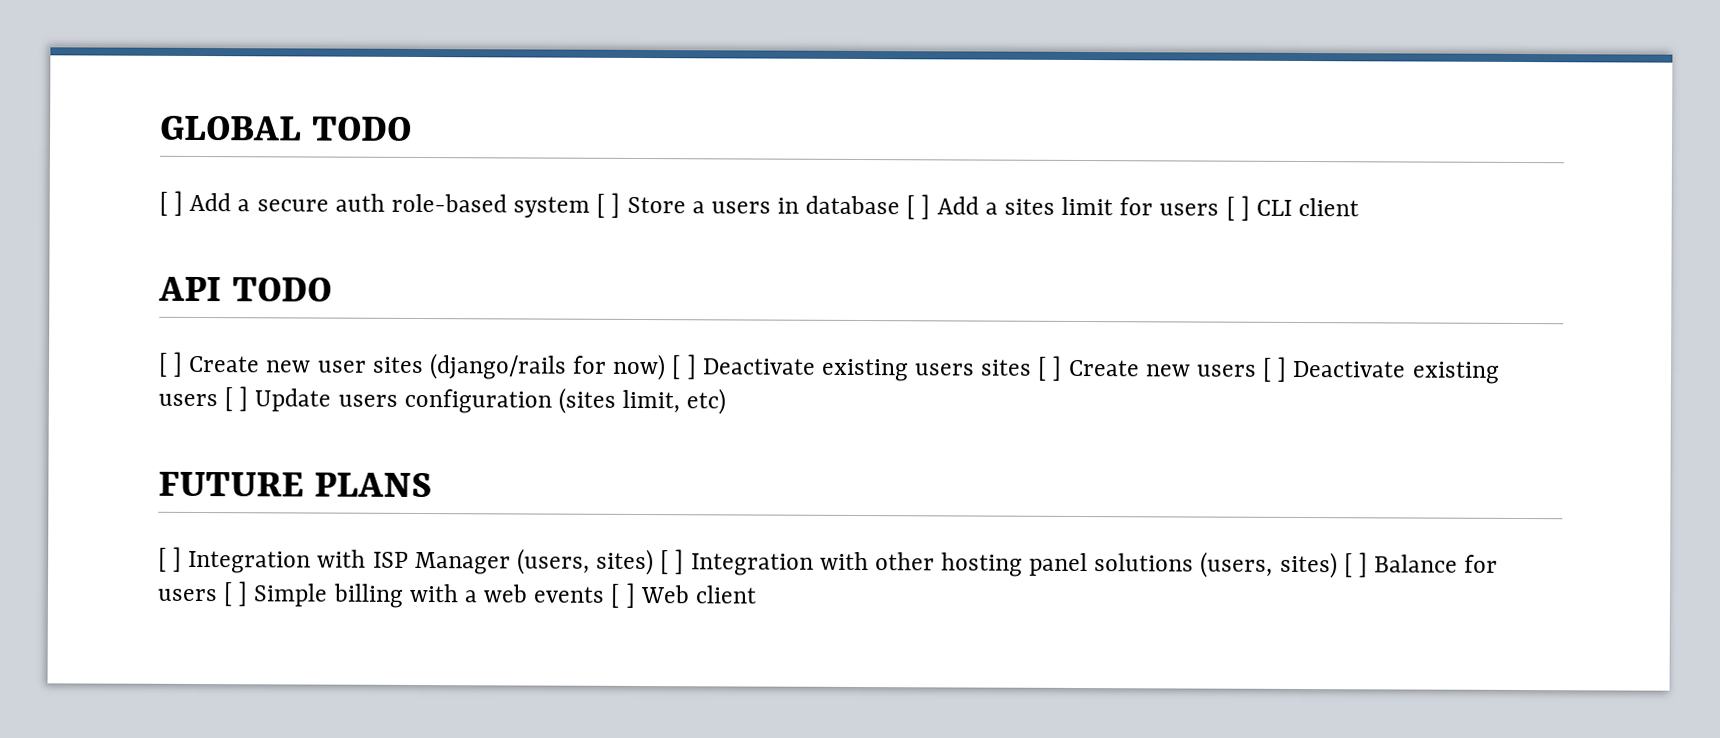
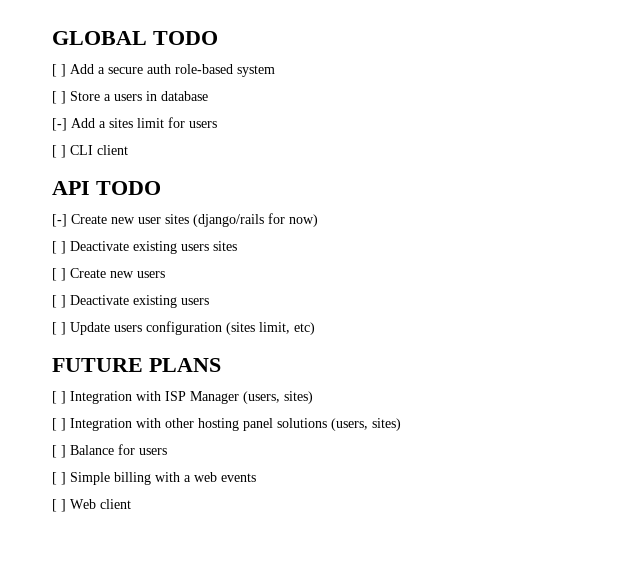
- [ ] Add a secure auth role-based system [ ] Store a users in database [ ] Add a sites limit for users [ ] CLI client
+ [ ] Add a secure auth role-based system
+ [ ] Store a users in database
+ [-] Add a sites limit for users
+ [ ] CLI client
- [ ] Create new user sites (django/rails for now) [ ] Deactivate existing users sites [ ] Create new users [ ] Deactivate existing users [ ] Update users configuration (sites limit, etc)
+ [-] Create new user sites (django/rails for now)
+ [ ] Deactivate existing users sites
+ [ ] Create new users
+ [ ] Deactivate existing users
+ [ ] Update users configuration (sites limit, etc)
- [ ] Integration with ISP Manager (users, sites) [ ] Integration with other hosting panel solutions (users, sites) [ ] Balance for users [ ] Simple billing with a web events [ ] Web client
+ [ ] Integration with ISP Manager (users, sites)
+ [ ] Integration with other hosting panel solutions (users, sites)
+ [ ] Balance for users
+ [ ] Simple billing with a web events
+ [ ] Web client

